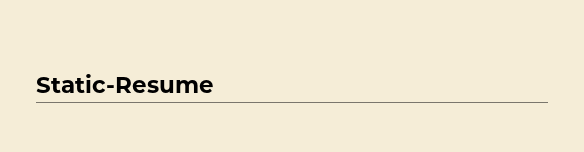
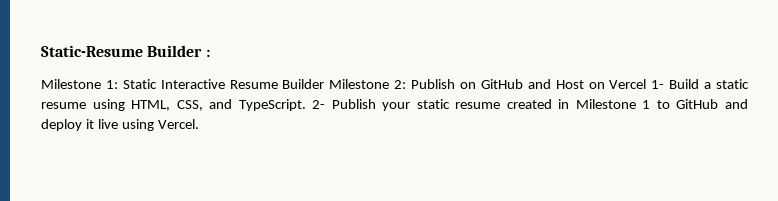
- Static-Resume
+ Static-Resume Builder :
+ Milestone 1: Static Interactive Resume Builder Milestone 2: Publish on GitHub and Host on Vercel 1- Build a static resume using HTML, CSS, and TypeScript. 2- Publish your static resume created in Milestone 1 to GitHub and deploy it live using Vercel.

